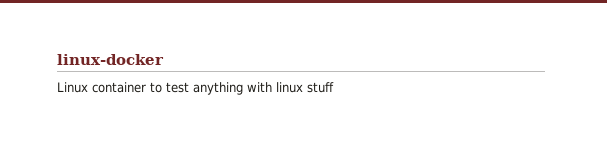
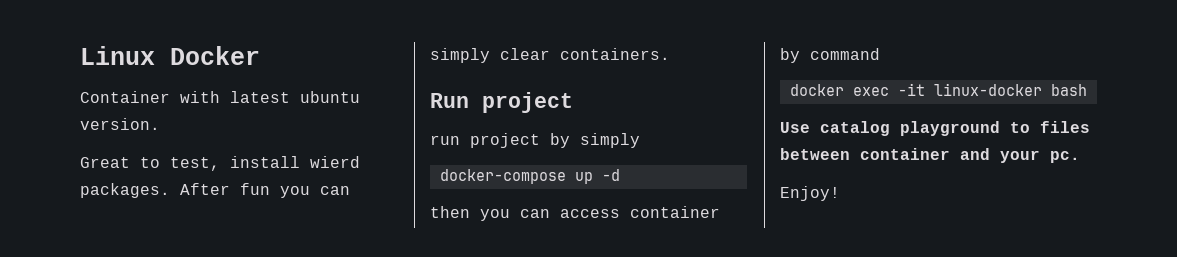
- linux-docker
- Linux container to test anything with linux stuff
+ Linux Docker
+ Container with latest ubuntu version.
+ Great to test, install wierd packages. After fun you can simply clear containers.
+ Run project
+ run project by simply
+ docker-compose up -d
+ then you can access container by command
+ docker exec -it linux-docker bash
+ Use catalog playground to files between container and your pc.
+ Enjoy!

